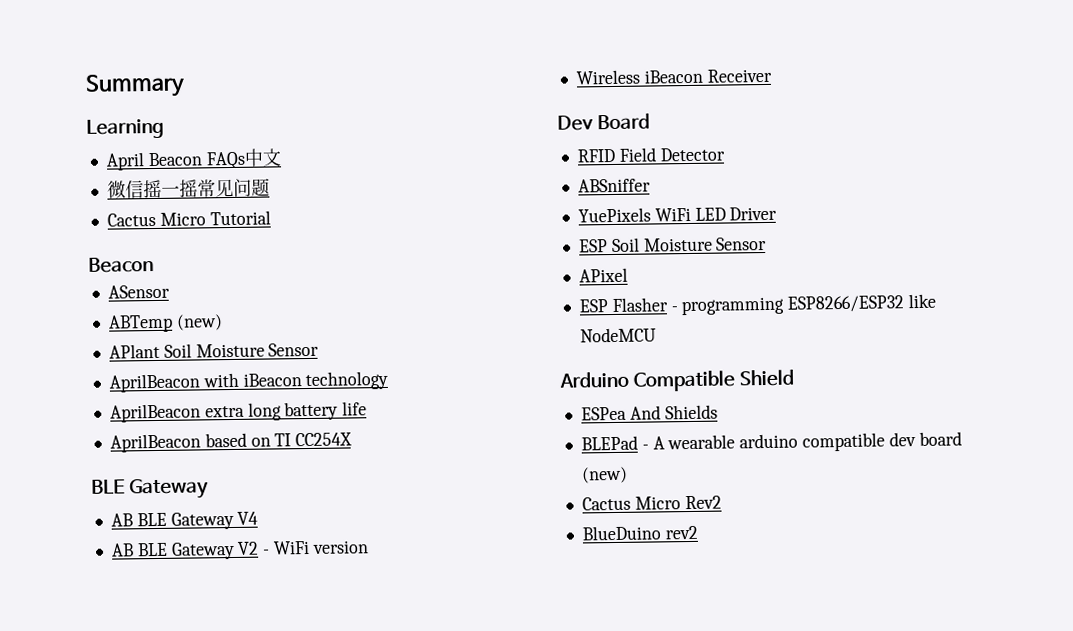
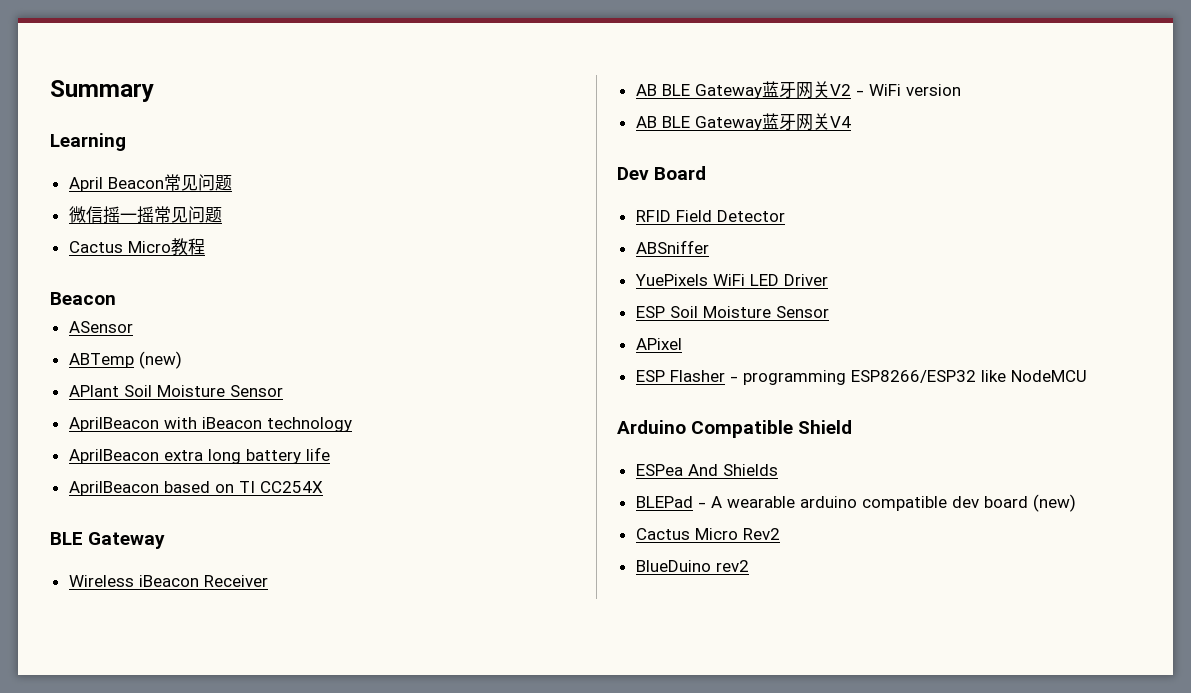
- April Beacon FAQs中文
+ April Beacon常见问题
- Cactus Micro Tutorial
+ Cactus Micro教程
- AB BLE Gateway V4
- AB BLE Gateway V2 - WiFi version
+ Wireless iBeacon Receiver
+ AB BLE Gateway蓝牙网关V2 - WiFi version
- Wireless iBeacon Receiver
+ AB BLE Gateway蓝牙网关V4

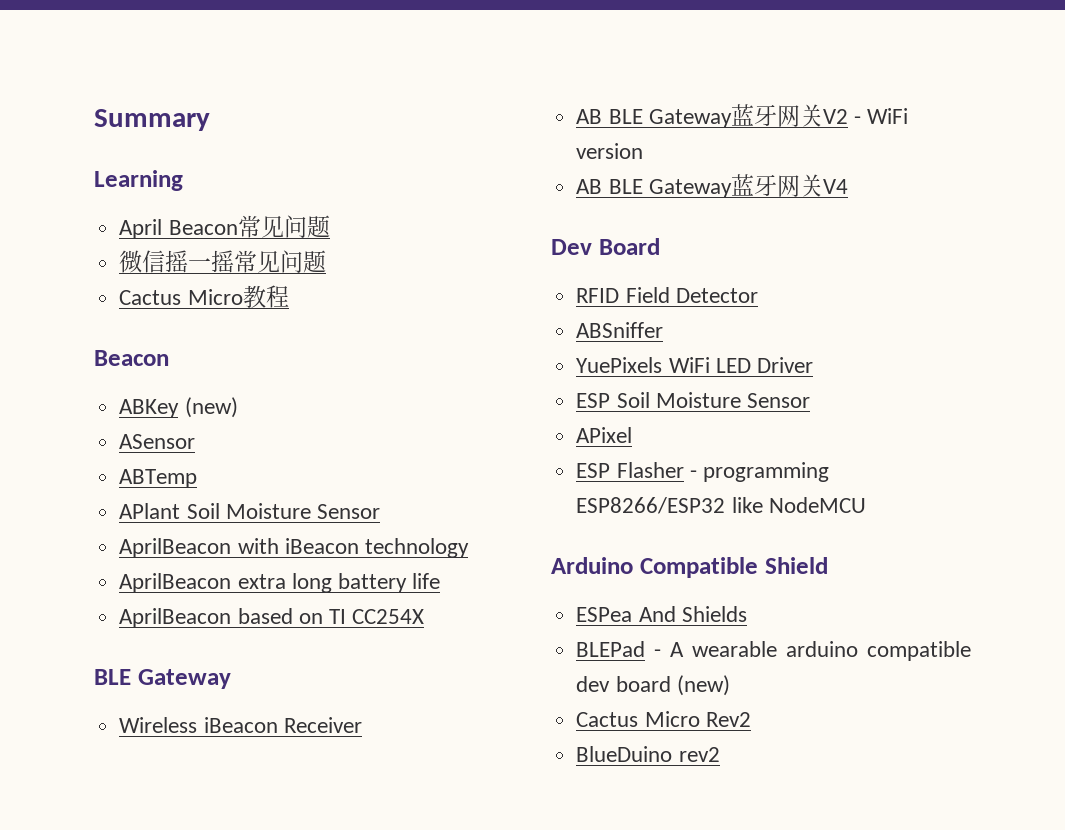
+ ABKey (new)
- ABTemp (new)
+ ABTemp

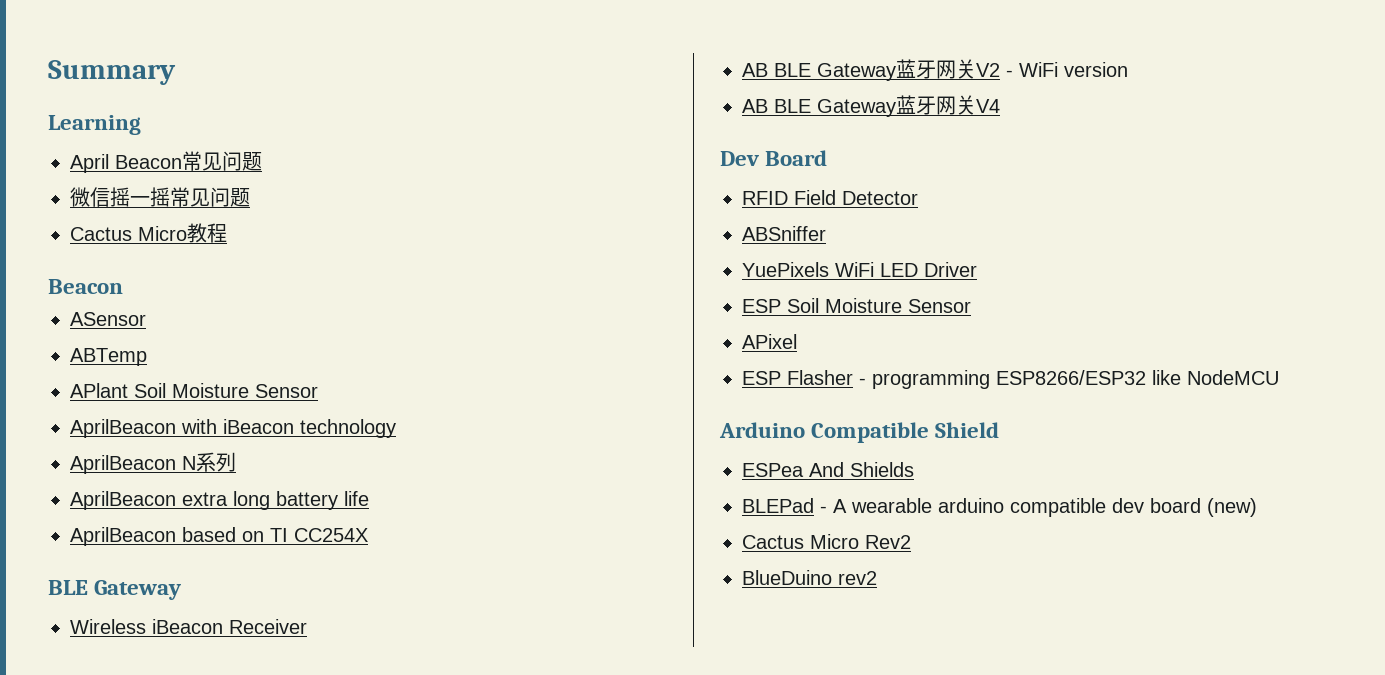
- ABKey (new)
+ AprilBeacon N系列

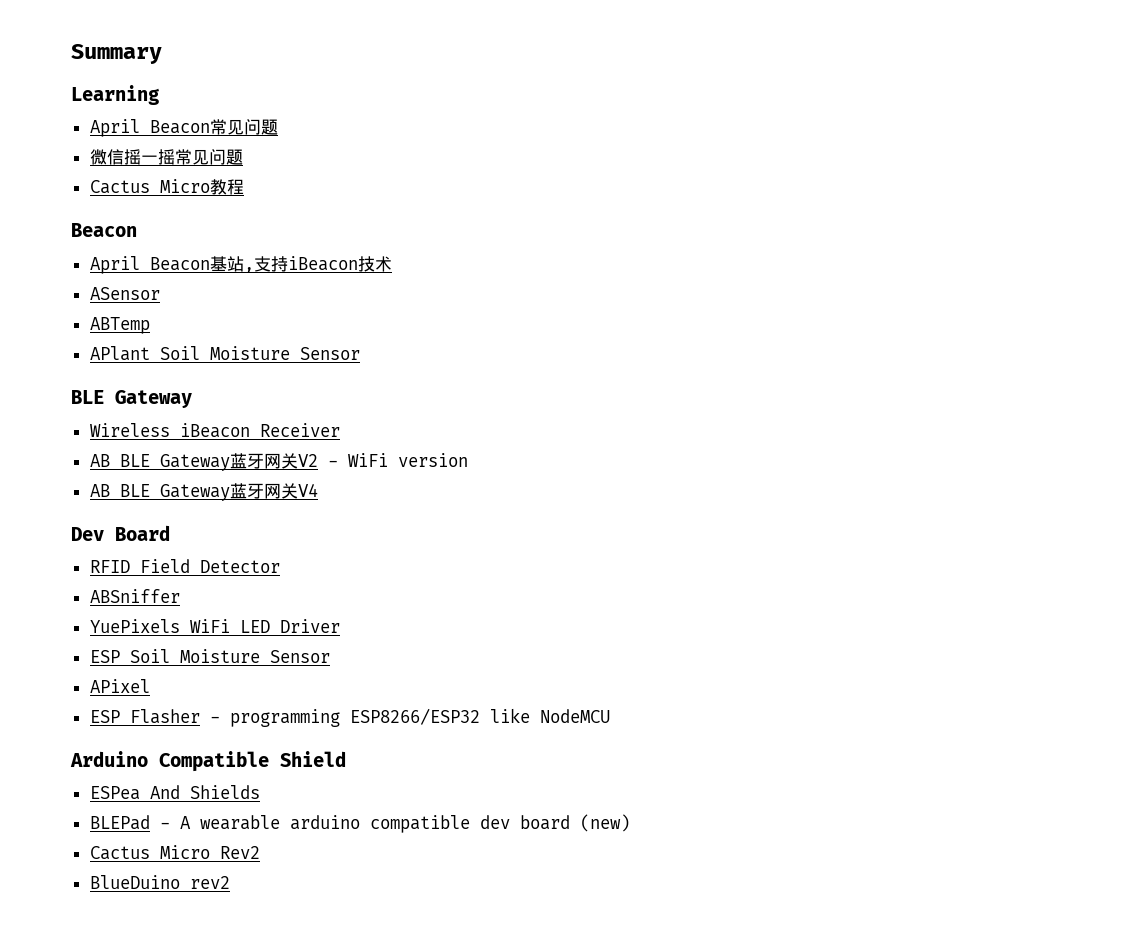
+ April Beacon基站,支持iBeacon技术
- AprilBeacon with iBeacon technology
- AprilBeacon N系列
- AprilBeacon extra long battery life
- AprilBeacon based on TI CC254X

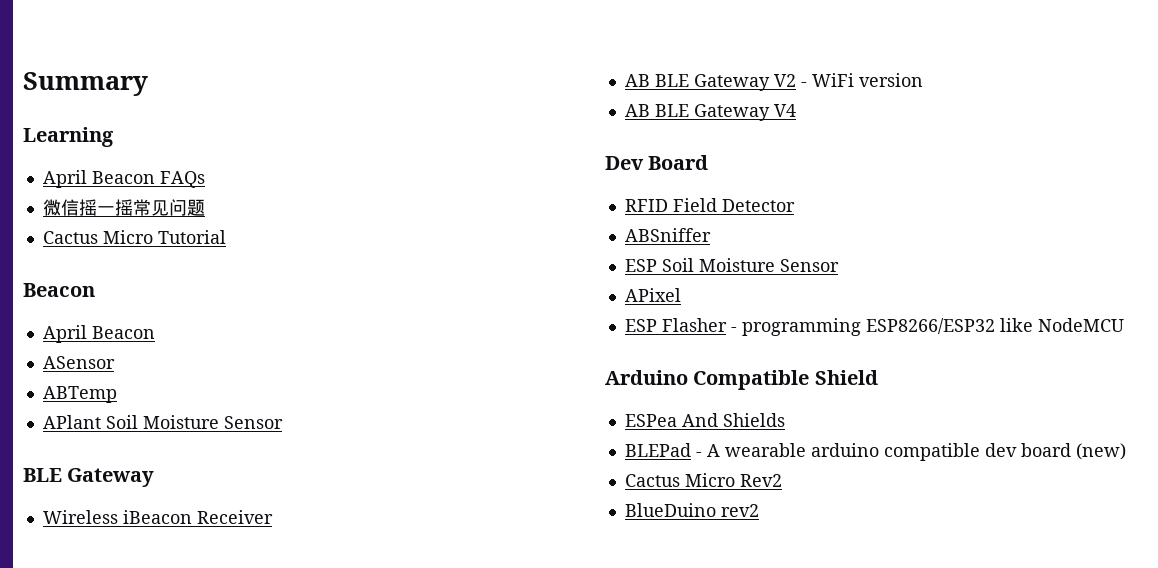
- April Beacon常见问题
+ April Beacon FAQs
- Cactus Micro教程
+ Cactus Micro Tutorial
  Beacon
- April Beacon基站,支持iBeacon技术
+ April Beacon
- AB BLE Gateway蓝牙网关V2 - WiFi version
+ AB BLE Gateway V2 - WiFi version
- AB BLE Gateway蓝牙网关V4
+ AB BLE Gateway V4
- YuePixels WiFi LED Driver

